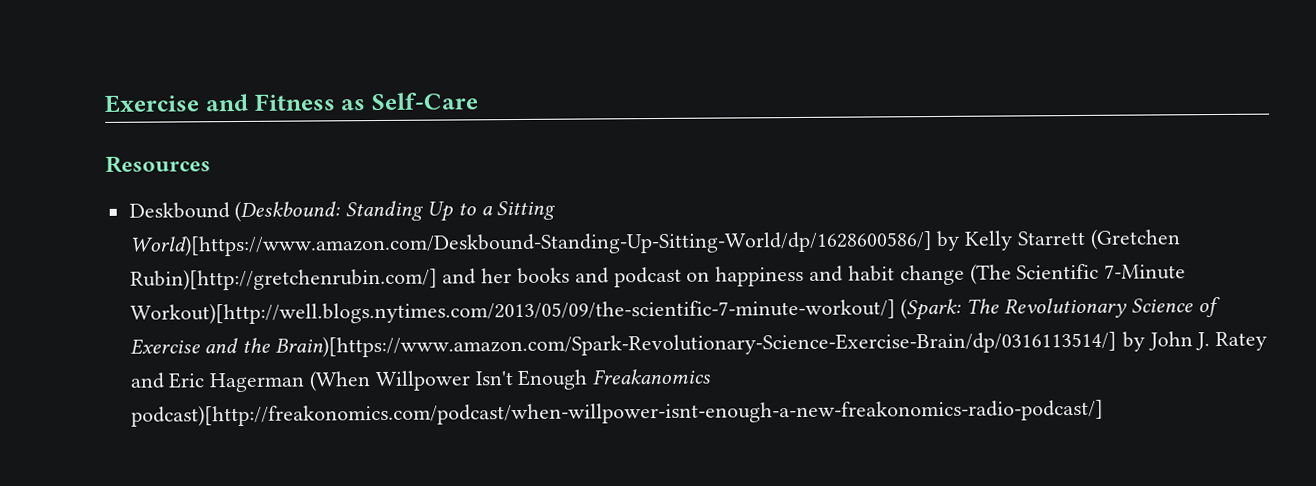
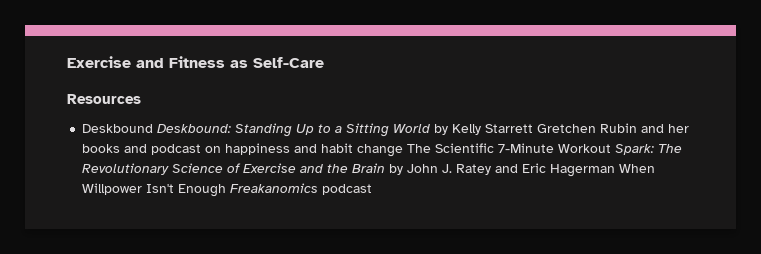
- Deskbound (Deskbound: Standing Up to a Sitting World)[https://www.amazon.com/Deskbound-Standing-Up-Sitting-World/dp/1628600586/] by Kelly Starrett (Gretchen Rubin)[http://gretchenrubin.com/] and her books and podcast on happiness and habit change (The Scientific 7-Minute Workout)[http://well.blogs.nytimes.com/2013/05/09/the-scientific-7-minute-workout/] (Spark: The Revolutionary Science of Exercise and the Brain)[https://www.amazon.com/Spark-Revolutionary-Science-Exercise-Brain/dp/0316113514/] by John J. Ratey and Eric Hagerman (When Willpower Isn't Enough Freakanomics podcast)[http://freakonomics.com/podcast/when-willpower-isnt-enough-a-new-freakonomics-radio-podcast/]
+ Deskbound Deskbound: Standing Up to a Sitting World by Kelly Starrett Gretchen Rubin and her books and podcast on happiness and habit change The Scientific 7-Minute Workout Spark: The Revolutionary Science of Exercise and the Brain by John J. Ratey and Eric Hagerman When Willpower Isn't Enough Freakanomics podcast

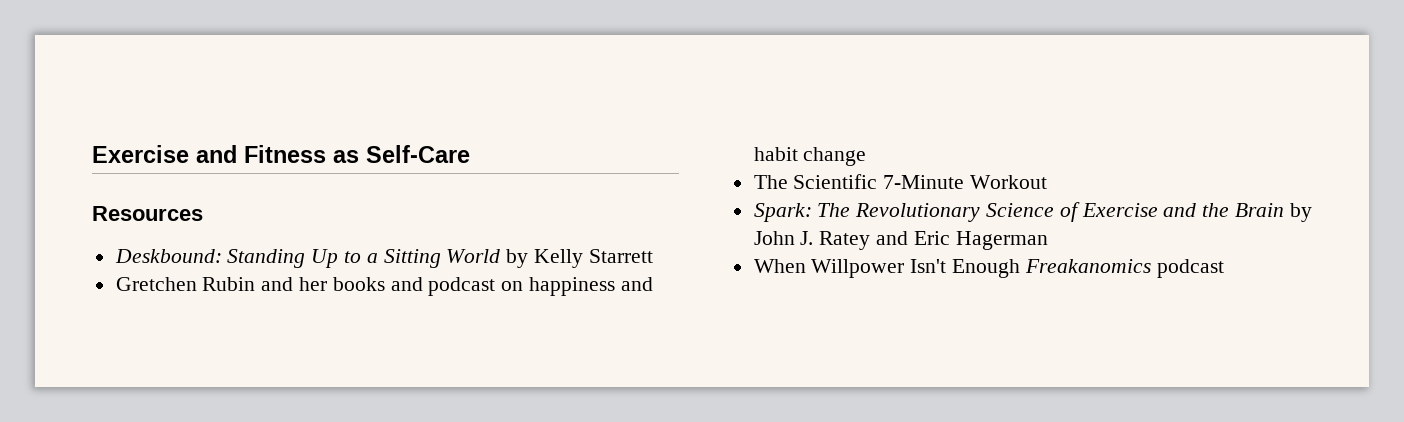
- Deskbound Deskbound: Standing Up to a Sitting World by Kelly Starrett Gretchen Rubin and her books and podcast on happiness and habit change The Scientific 7-Minute Workout Spark: The Revolutionary Science of Exercise and the Brain by John J. Ratey and Eric Hagerman When Willpower Isn't Enough Freakanomics podcast
+ Deskbound: Standing Up to a Sitting World by Kelly Starrett
+ Gretchen Rubin and her books and podcast on happiness and habit change
+ The Scientific 7-Minute Workout
+ Spark: The Revolutionary Science of Exercise and the Brain by John J. Ratey and Eric Hagerman
+ When Willpower Isn't Enough Freakanomics podcast

